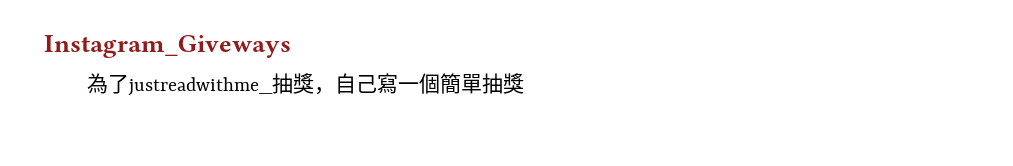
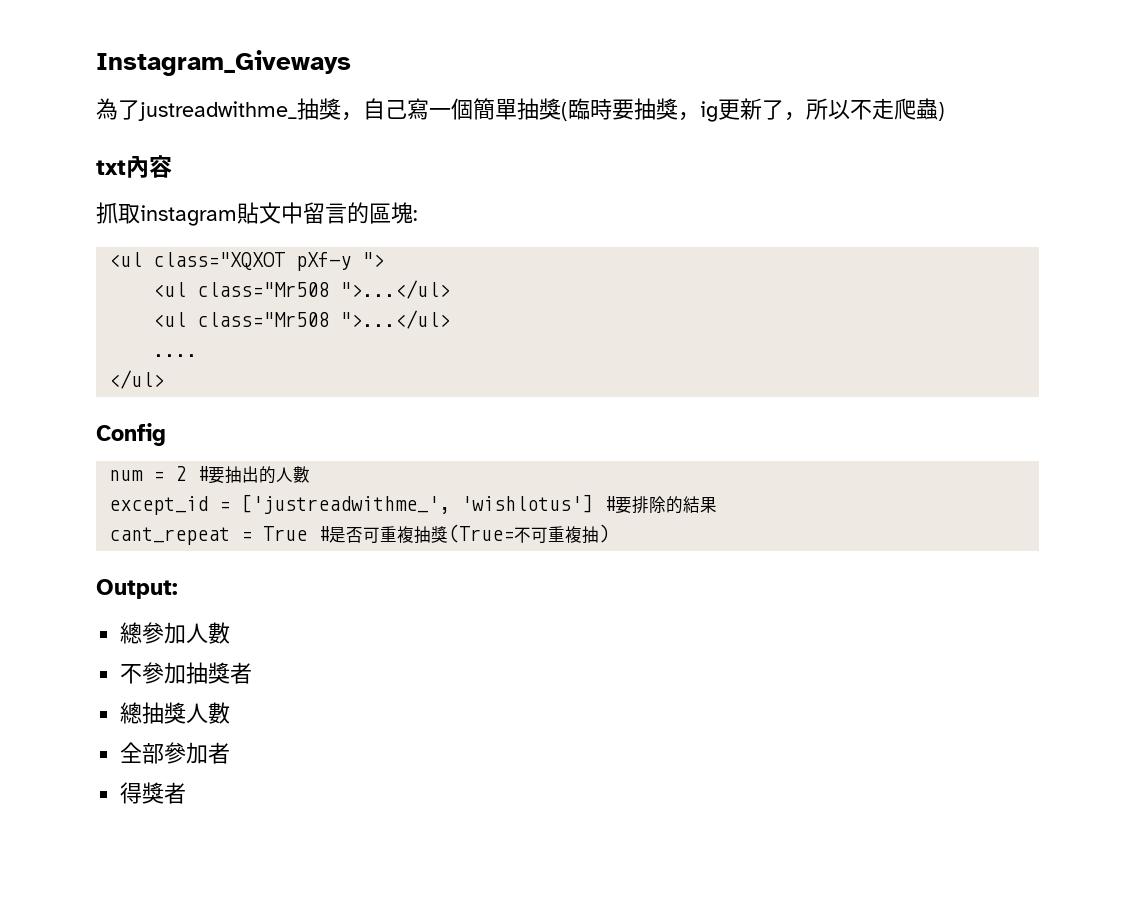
- 為了justreadwithme_抽獎，自己寫一個簡單抽獎
+ 為了justreadwithme_抽獎，自己寫一個簡單抽獎(臨時要抽獎，ig更新了，所以不走爬蟲)
+ txt內容
+ 抓取instagram貼文中留言的區塊:
+ <ul class="XQXOT pXf-y ">
+ <ul class="Mr508 ">...</ul>
+ <ul class="Mr508 ">...</ul>
+ ....
+ </ul>
+ Config
+ num = 2 #要抽出的人數
+ except_id = ['justreadwithme_', 'wishlotus'] #要排除的結果
+ cant_repeat = True #是否可重複抽獎(True=不可重複抽)
+ Output:
+ 總參加人數
+ 不參加抽獎者
+ 總抽獎人數
+ 全部參加者
+ 得獎者

